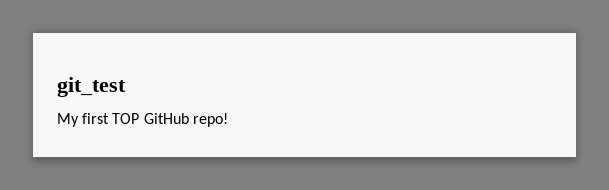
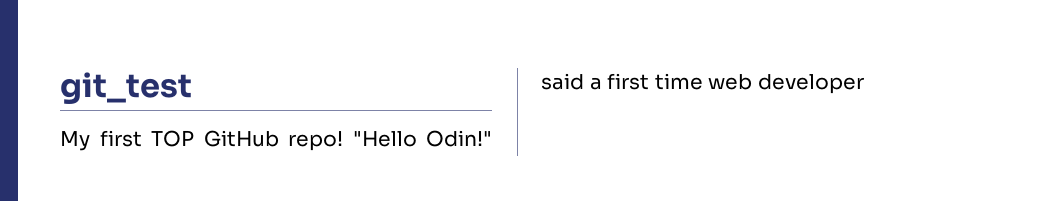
+ "Hello Odin!" said a first time web developer

